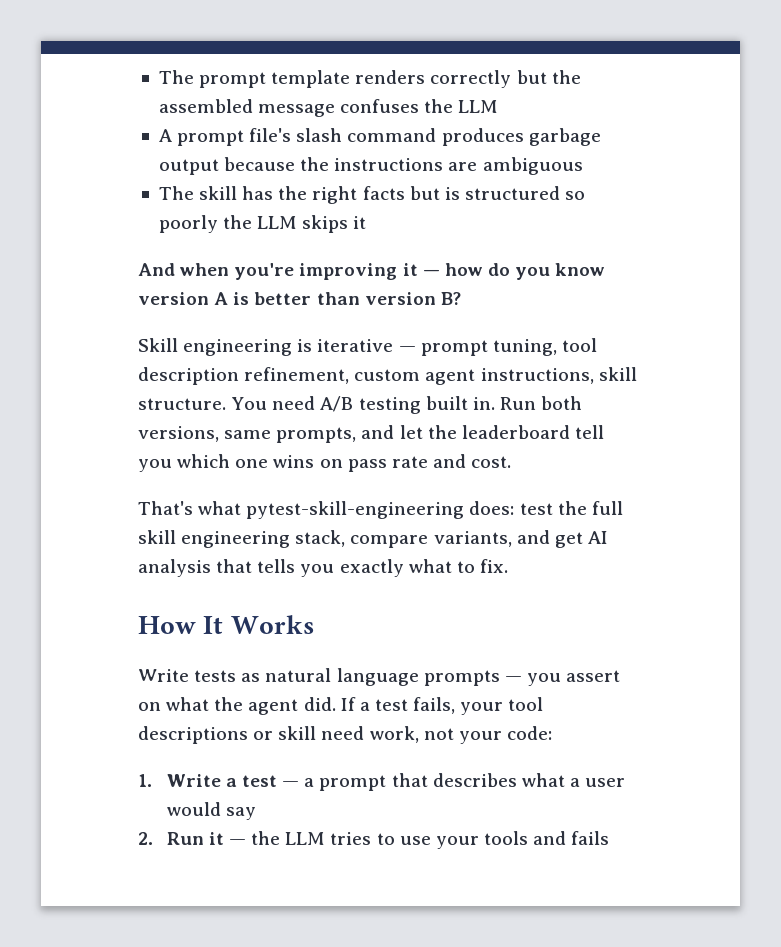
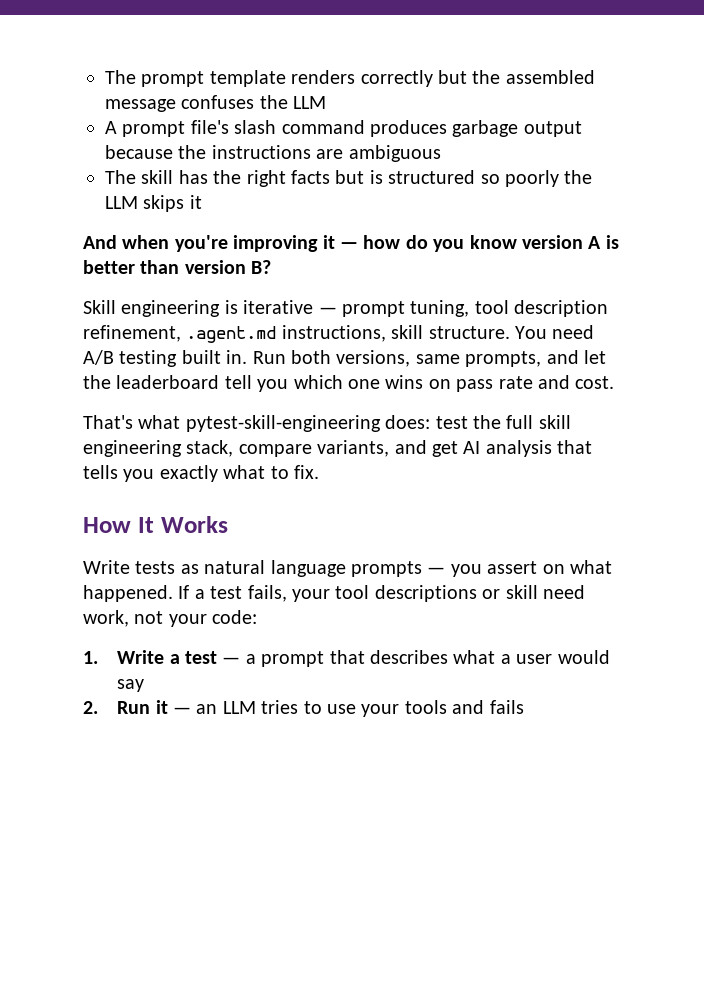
- Skill engineering is iterative — prompt tuning, tool description refinement, custom agent instructions, skill structure.
+ Skill engineering is iterative — prompt tuning, tool description refinement, .agent.md instructions, skill structure.
- Write tests as natural language prompts — you assert on what the agent did.
+ Write tests as natural language prompts — you assert on what happened.
- 2. Run it — the LLM tries to use your tools and fails
+ 2. Run it — an LLM tries to use your tools and fails

